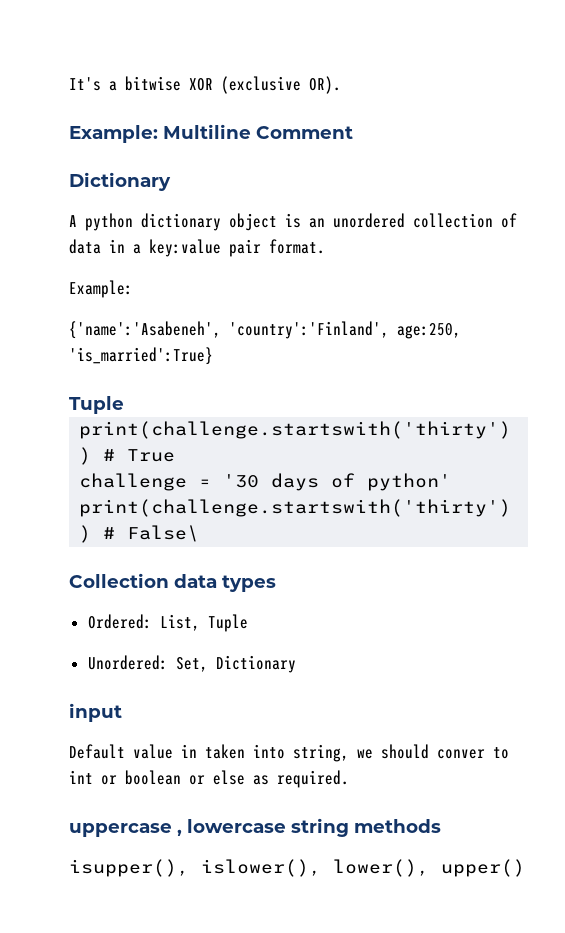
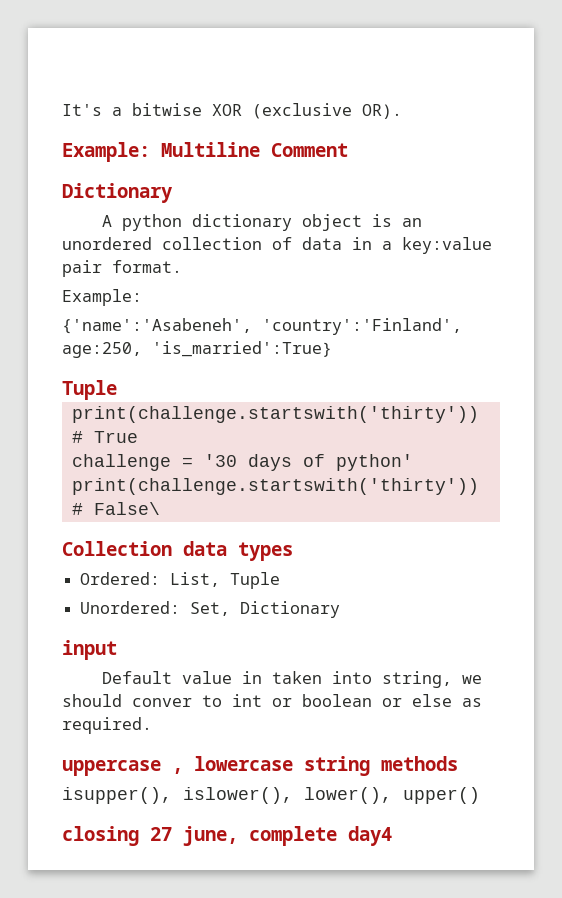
+ closing 27 june, complete day4

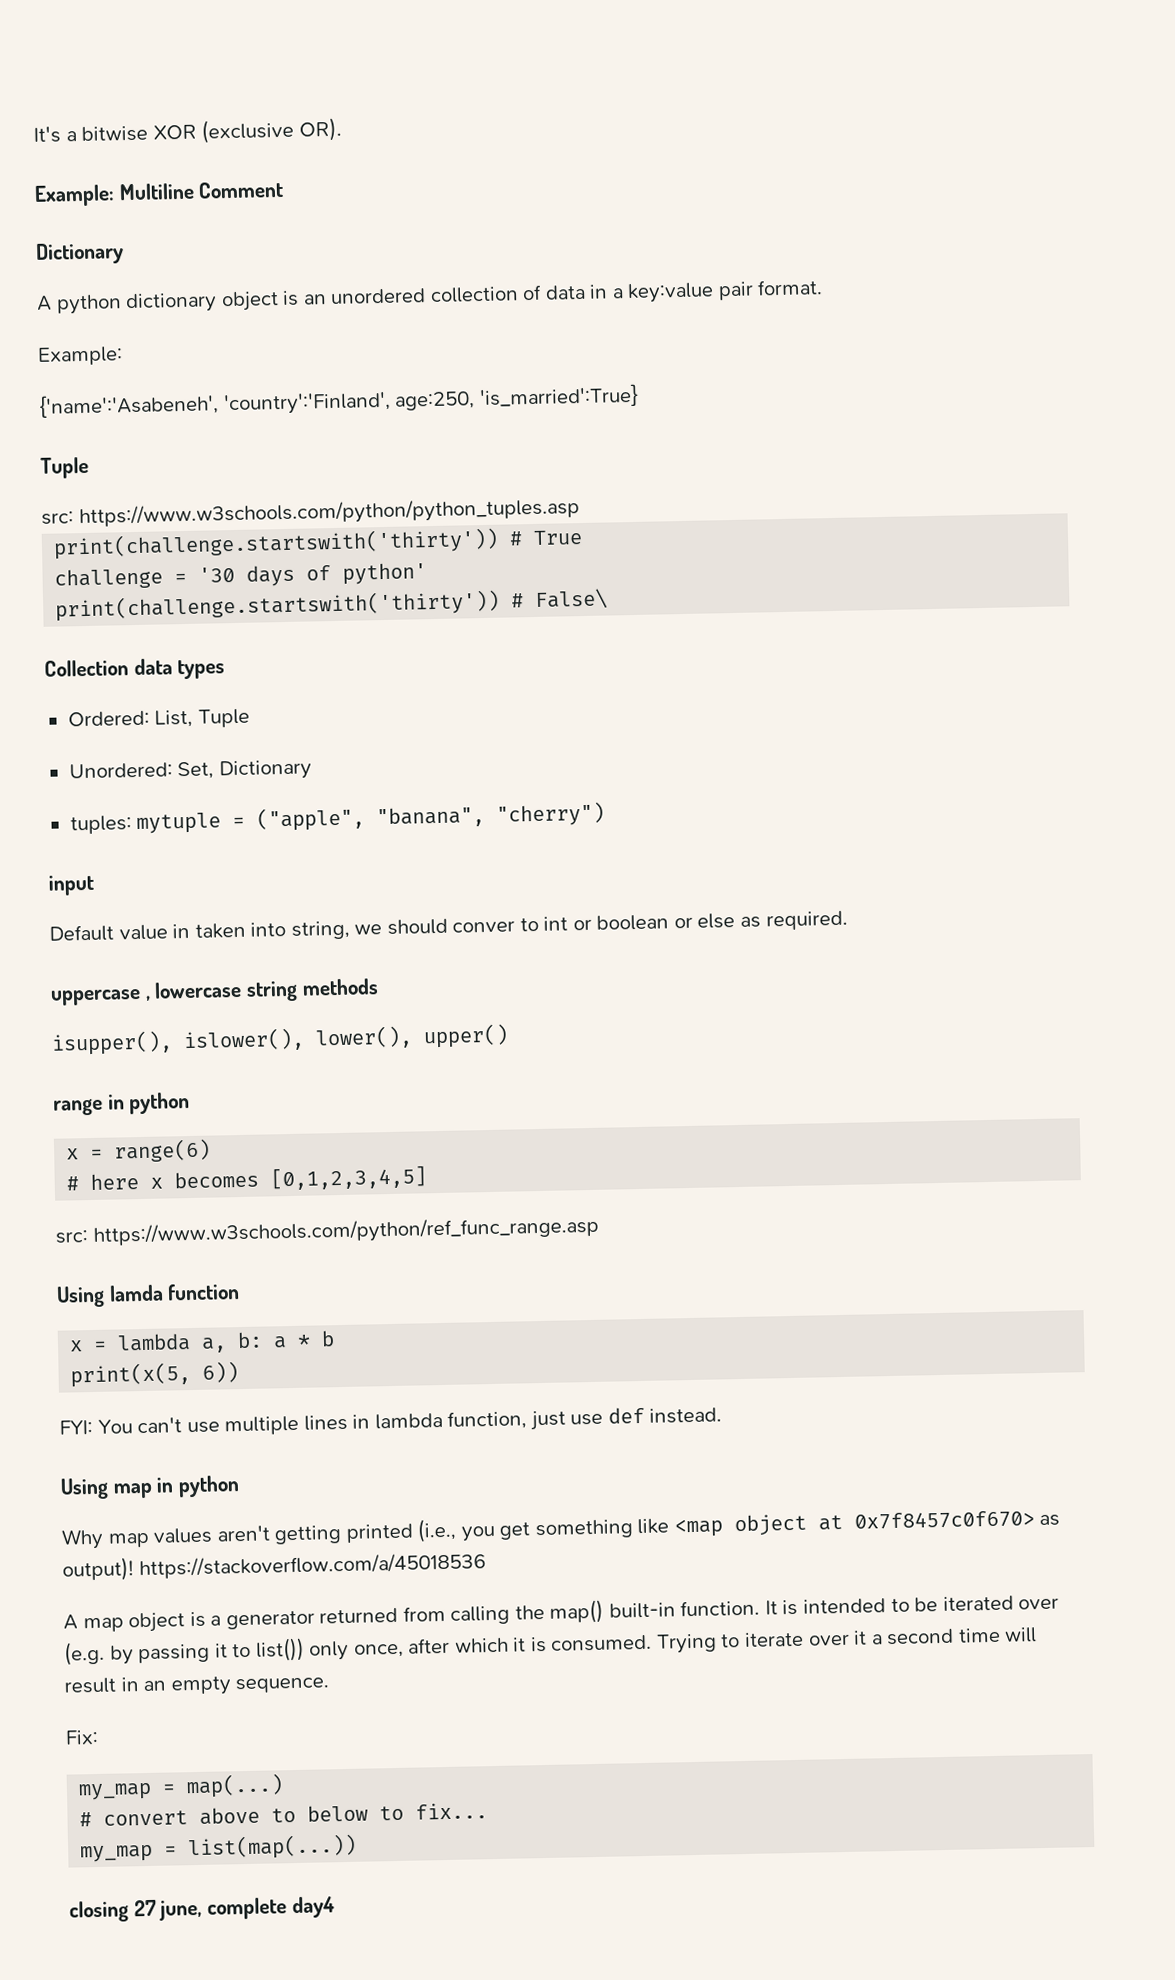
+ src: https://www.w3schools.com/python/python_tuples.asp
+ tuples: mytuple = ("apple", "banana", "cherry")
+ range in python
+ x = range(6)
+ # here x becomes [0,1,2,3,4,5]
+ src: https://www.w3schools.com/python/ref_func_range.asp
+ Using lamda function
+ x = lambda a, b: a * b
+ print(x(5, 6))
+ FYI: You can't use multiple lines in lambda function, just use def instead.
+ Using map in python
+ Why map values aren't getting printed (i.e., you get something like <map object at 0x7f8457c0f670> as output)! https://stackoverflow.com/a/45018536
+ A map object is a generator returned from calling the map() built-in function. It is intended to be iterated over (e.g. by passing it to list()) only once, after which it is consumed. Trying to iterate over it a second time will result in an empty sequence.
+ Fix:
+ my_map = map(...)
+ # convert above to below to fix...
+ my_map = list(map(...))

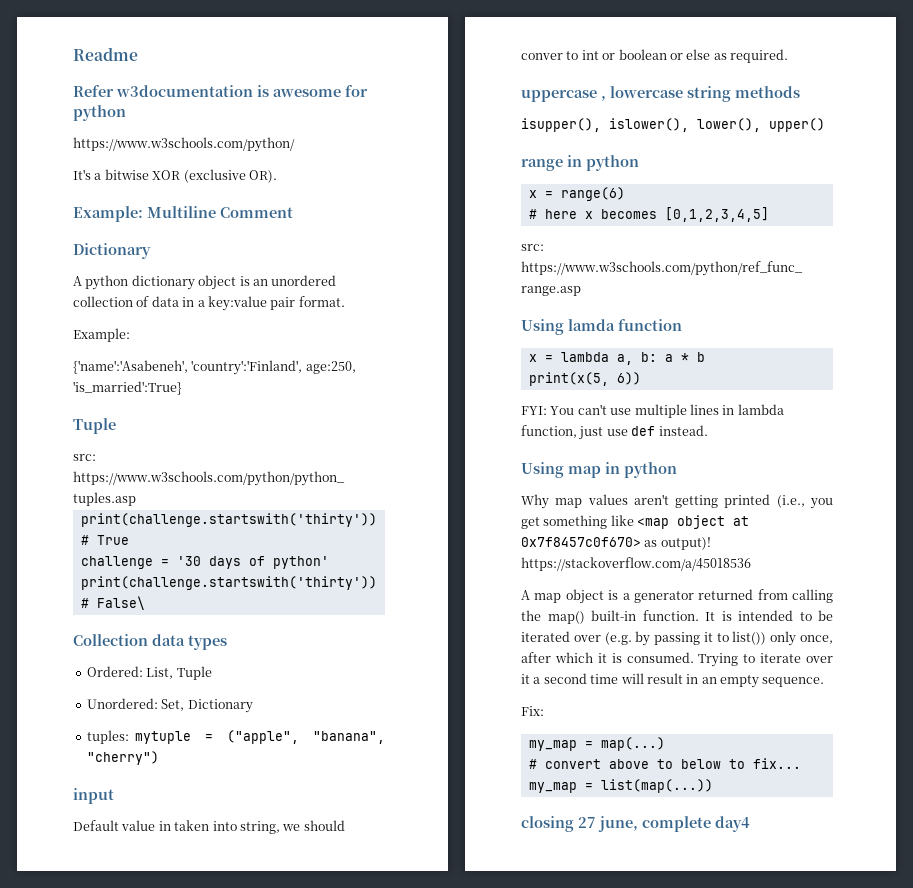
+ Readme
+ Refer w3documentation is awesome for python
+ https://www.w3schools.com/python/

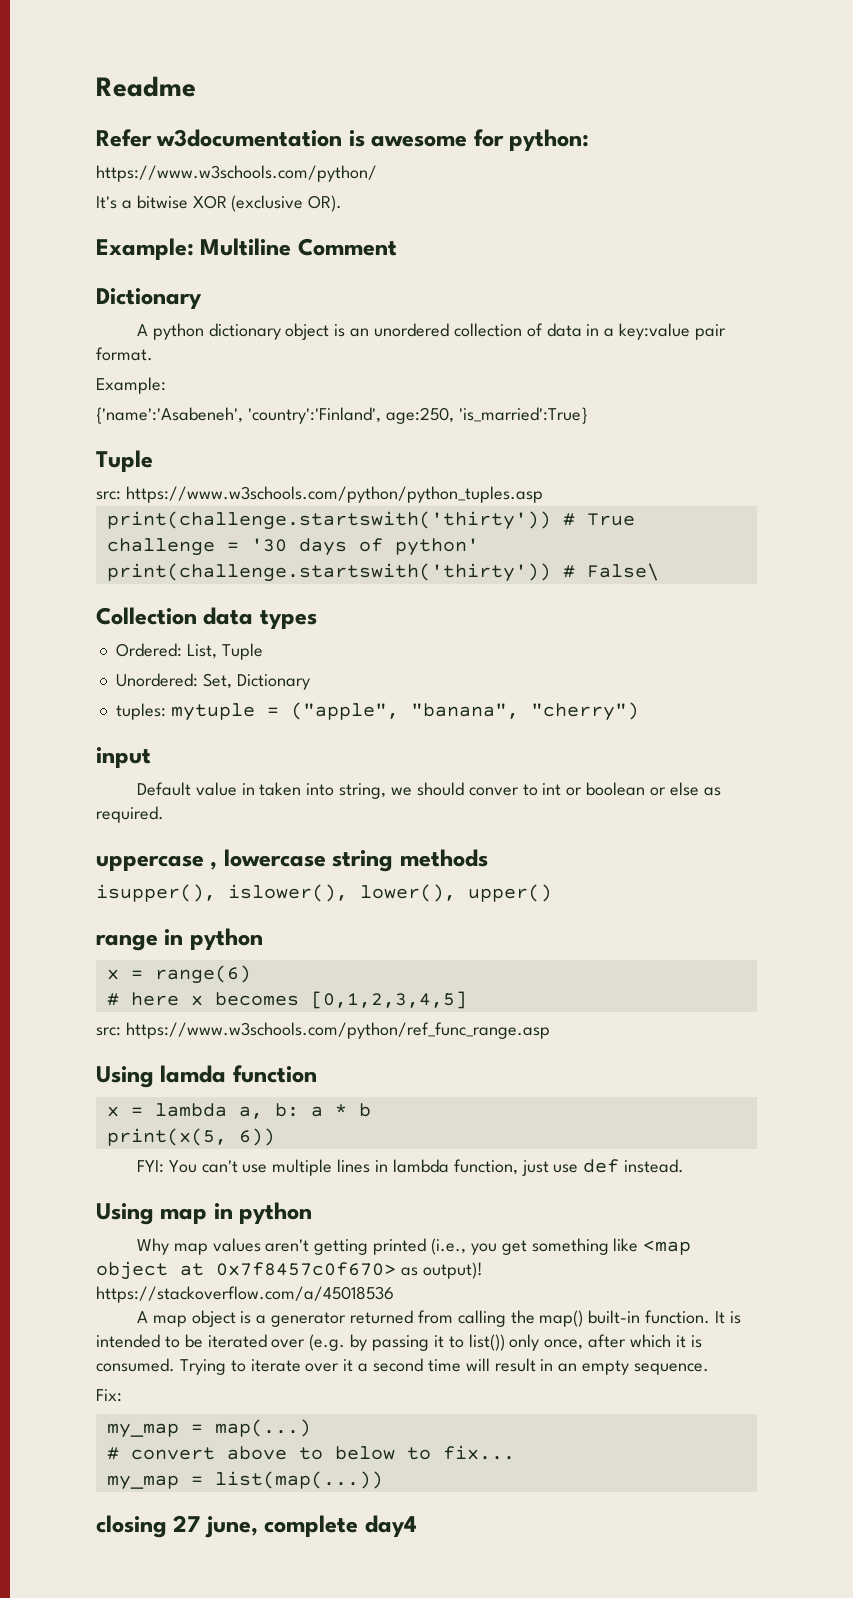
- Refer w3documentation is awesome for python
+ Refer w3documentation is awesome for python:

